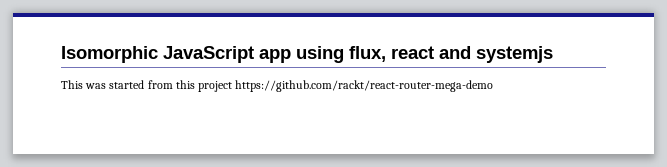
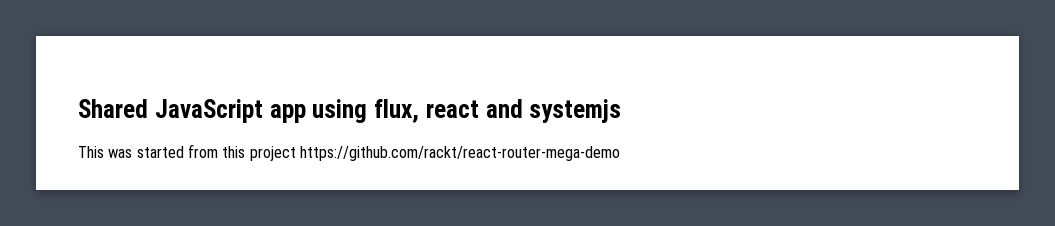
- Isomorphic JavaScript app using flux, react and systemjs
+ Shared JavaScript app using flux, react and systemjs

